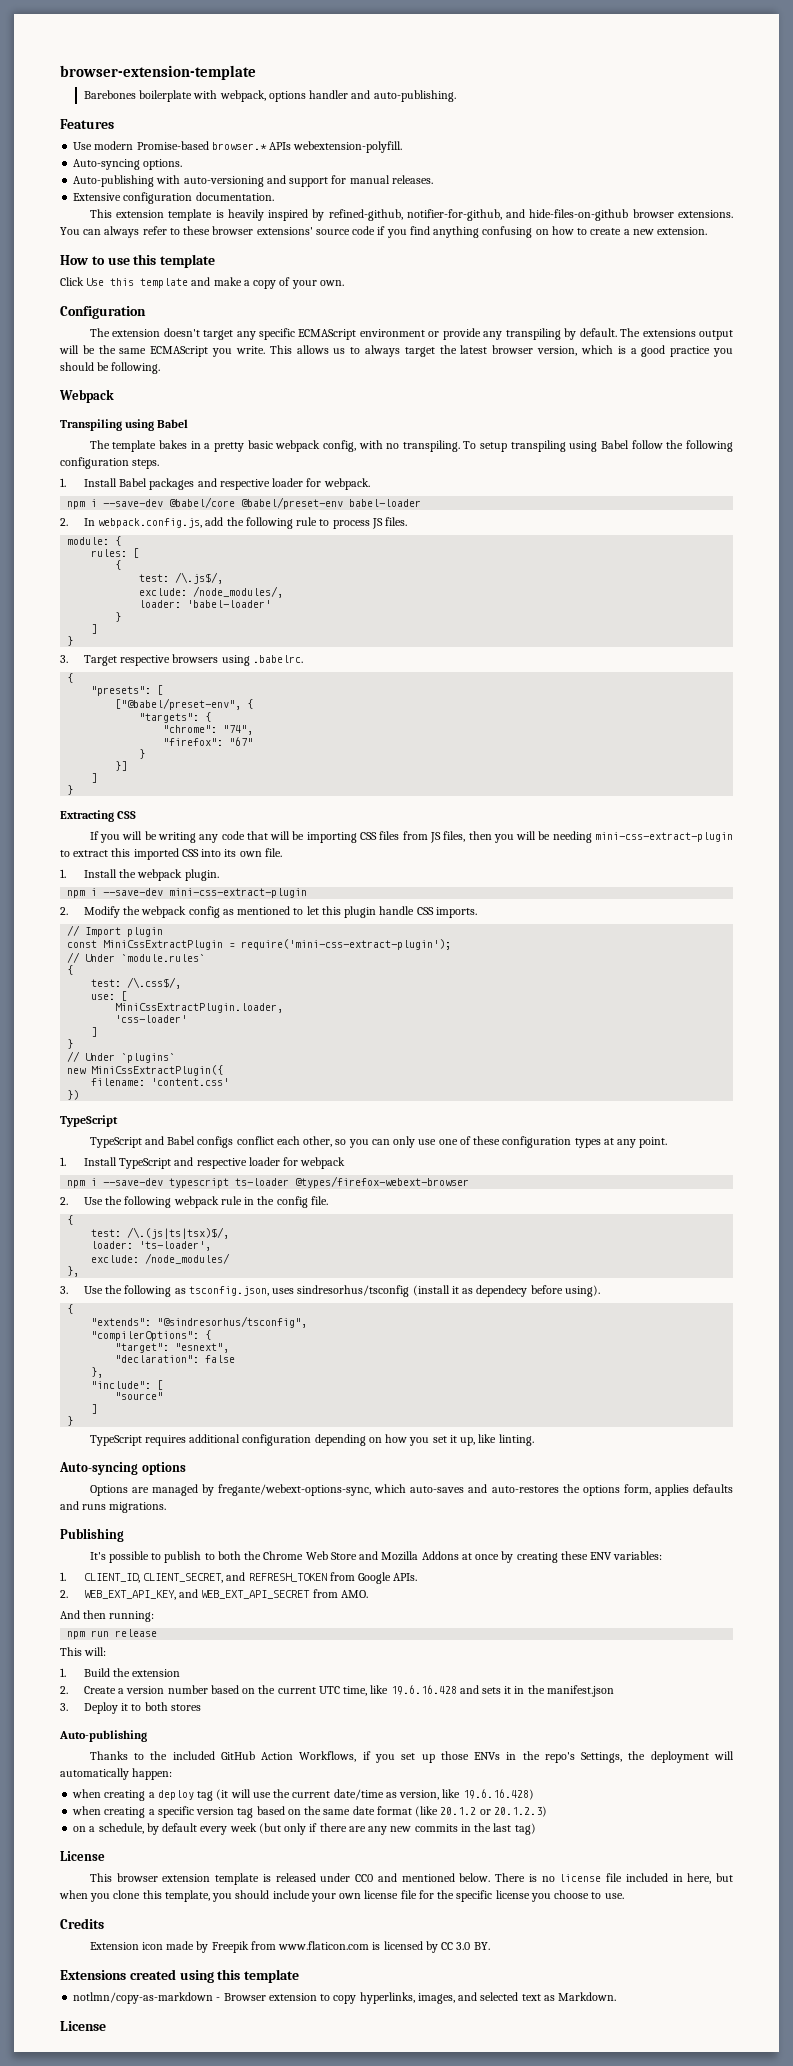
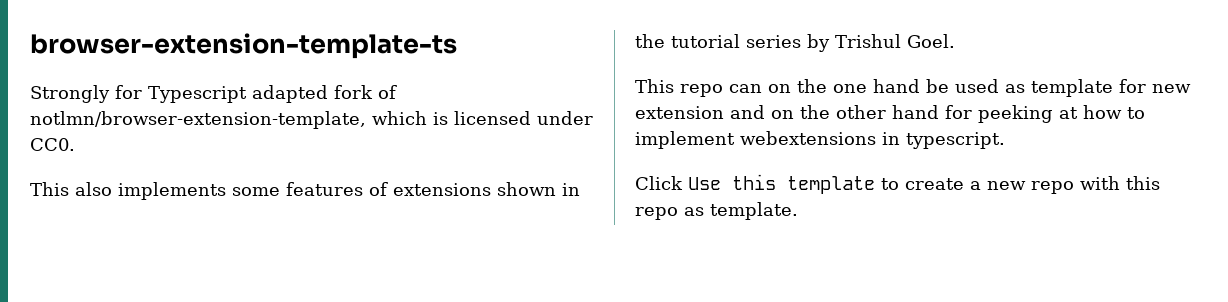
- browser-extension-template
- Barebones boilerplate with webpack, options handler and auto-publishing.
- Features
- Use modern Promise-based browser.* APIs webextension-polyfill.
- Auto-syncing options.
- Auto-publishing with auto-versioning and support for manual releases.
- Extensive configuration documentation.
- This extension template is heavily inspired by refined-github, notifier-for-github, and hide-files-on-github browser extensions. You can always refer to these browser extensions' source code if you find anything confusing on how to create a new extension.
- How to use this template
- Click Use this template and make a copy of your own.
- Configuration
- The extension doesn't target any specific ECMAScript environment or provide any transpiling by default. The extensions output will be the same ECMAScript you write. This allows us to always target the latest browser version, which is a good practice you should be following.
- Webpack
- Transpiling using Babel
- The template bakes in a pretty basic webpack config, with no transpiling. To setup transpiling using Babel follow the following configuration steps.
- 1. Install Babel packages and respective loader for webpack.
- npm i --save-dev @babel/core @babel/preset-env babel-loader
- 2. In webpack.config.js, add the following rule to process JS files.
- module: {
- rules: [
- {
- test: /\.js$/,
- exclude: /node_modules/,
- loader: 'babel-loader'
- }
- ]
- }
- 3. Target respective browsers using .babelrc.
- {
- "presets": [
- ["@babel/preset-env", {
- "targets": {
- "chrome": "74",
- "firefox": "67"
- }
- }]
- ]
- }
- Extracting CSS
- If you will be writing any code that will be importing CSS files from JS files, then you will be needing mini-css-extract-plugin to extract this imported CSS into its own file.
- 1. Install the webpack plugin.
- npm i --save-dev mini-css-extract-plugin
- 2. Modify the webpack config as mentioned to let this plugin handle CSS imports.
- // Import plugin
- const MiniCssExtractPlugin = require('mini-css-extract-plugin');
- // Under `module.rules`
- {
- test: /\.css$/,
- use: [
- MiniCssExtractPlugin.loader,
- 'css-loader'
- ]
- }
- // Under `plugins`
- new MiniCssExtractPlugin({
- filename: 'content.css'
- })
- TypeScript
- TypeScript and Babel configs conflict each other, so you can only use one of these configuration types at any point.
- 1. Install TypeScript and respective loader for webpack
- npm i --save-dev typescript ts-loader @types/firefox-webext-browser
- 2. Use the following webpack rule in the config file.
- {
- test: /\.(js|ts|tsx)$/,
- loader: 'ts-loader',
- exclude: /node_modules/
- },
- 3. Use the following as tsconfig.json, uses sindresorhus/tsconfig (install it as dependecy before using).
- {
- "extends": "@sindresorhus/tsconfig",
- "compilerOptions": {
- "target": "esnext",
- "declaration": false
- },
- "include": [
- "source"
- ]
- }
- TypeScript requires additional configuration depending on how you set it up, like linting.
- Auto-syncing options
- Options are managed by fregante/webext-options-sync, which auto-saves and auto-restores the options form, applies defaults and runs migrations.
- Publishing
- It's possible to publish to both the Chrome Web Store and Mozilla Addons at once by creating these ENV variables:
- 1. CLIENT_ID, CLIENT_SECRET, and REFRESH_TOKEN from Google APIs.
- 2. WEB_EXT_API_KEY, and WEB_EXT_API_SECRET from AMO.
- And then running:
- npm run release
- This will:
- 1. Build the extension
- 2. Create a version number based on the current UTC time, like 19.6.16.428 and sets it in the manifest.json
- 3. Deploy it to both stores
- Auto-publishing
- Thanks to the included GitHub Action Workflows, if you set up those ENVs in the repo's Settings, the deployment will automatically happen:
- when creating a deploy tag (it will use the current date/time as version, like 19.6.16.428)
- when creating a specific version tag based on the same date format (like 20.1.2 or 20.1.2.3)
- on a schedule, by default every week (but only if there are any new commits in the last tag)
- License
- This browser extension template is released under CC0 and mentioned below. There is no license file included in here, but when you clone this template, you should include your own license file for the specific license you choose to use.
- Credits
- Extension icon made by Freepik from www.flaticon.com is licensed by CC 3.0 BY.
- Extensions created using this template
- notlmn/copy-as-markdown - Browser extension to copy hyperlinks, images, and selected text as Markdown.
- License
+ browser-extension-template-ts
+ Strongly for Typescript adapted fork of notlmn/browser-extension-template, which is licensed under CC0.
+ This also implements some features of extensions shown in the tutorial series by Trishul Goel.
+ This repo can on the one hand be used as template for new extension and on the other hand for peeking at how to implement webextensions in typescript.
+ Click Use this template to create a new repo with this repo as template.

